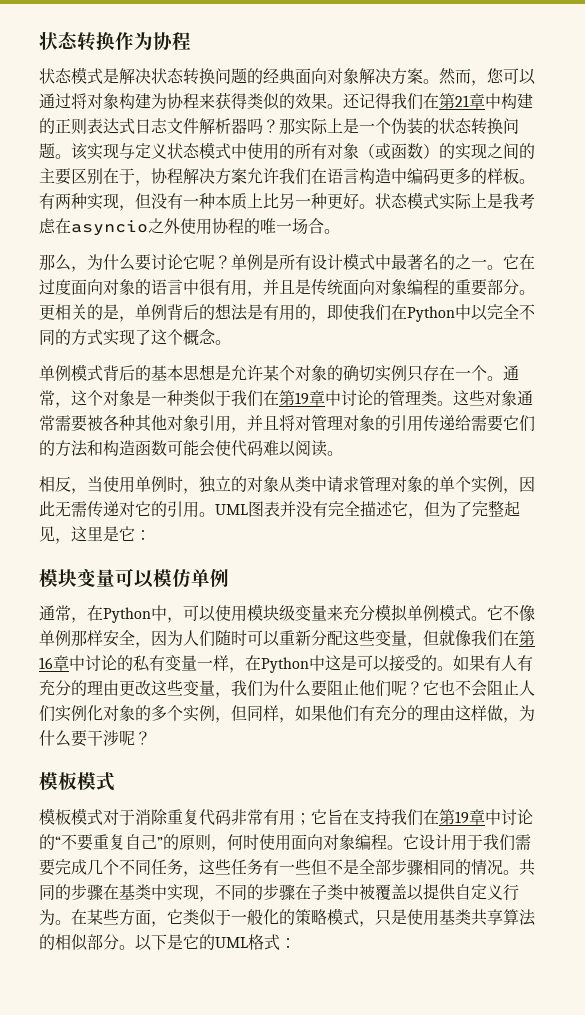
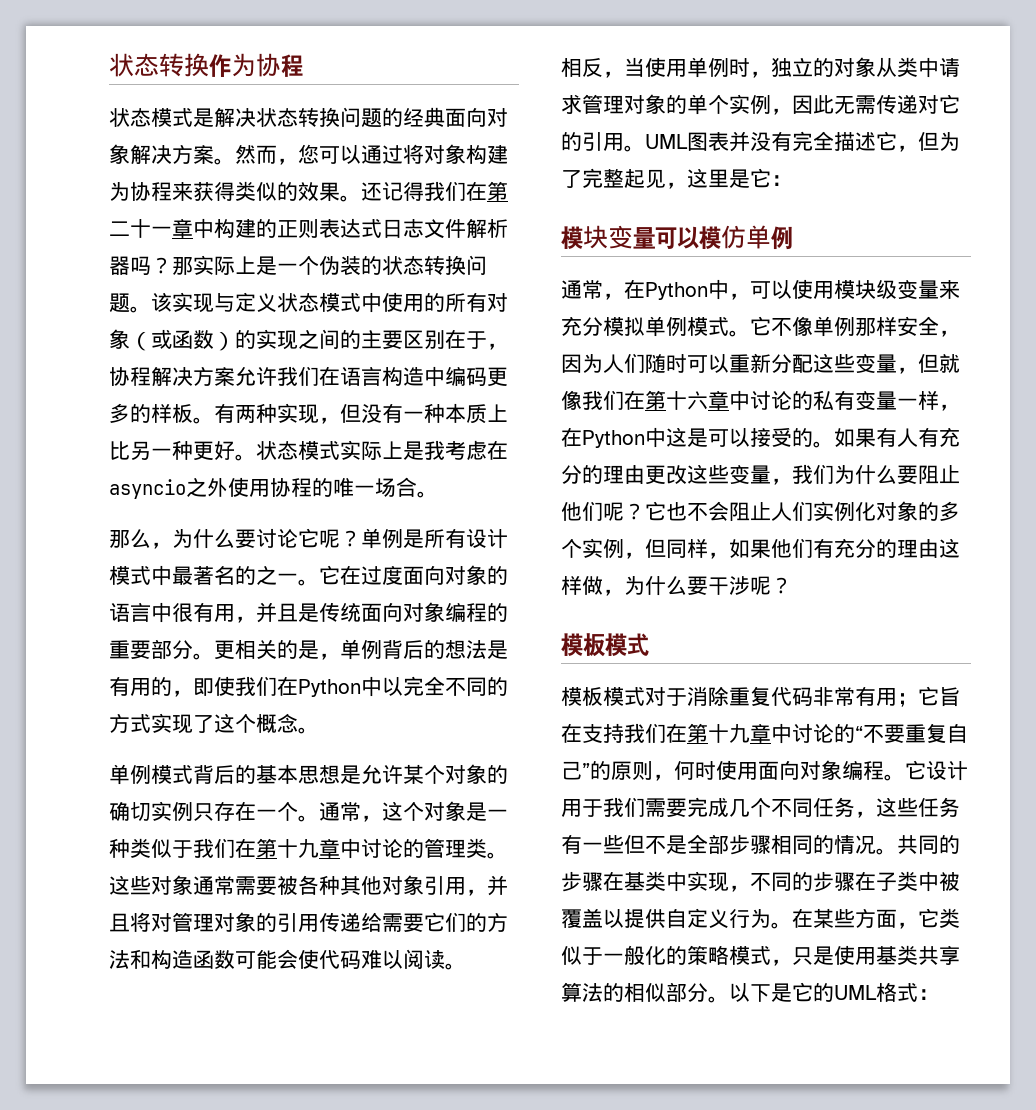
- 还记得我们在第21章中构建的正则表达式日志文件解析器吗？
+ 还记得我们在第二十一章中构建的正则表达式日志文件解析器吗？
- 通常，这个对象是一种类似于我们在第19章中讨论的管理类。
+ 通常，这个对象是一种类似于我们在第十九章中讨论的管理类。
- 它不像单例那样安全，因为人们随时可以重新分配这些变量，但就像我们在第16章中讨论的私有变量一样，在Python中这是可以接受的。
+ 它不像单例那样安全，因为人们随时可以重新分配这些变量，但就像我们在第十六章中讨论的私有变量一样，在Python中这是可以接受的。
- 模板模式对于消除重复代码非常有用；它旨在支持我们在第19章中讨论的“不要重复自己”的原则，何时使用面向对象编程。
+ 模板模式对于消除重复代码非常有用；它旨在支持我们在第十九章中讨论的“不要重复自己”的原则，何时使用面向对象编程。

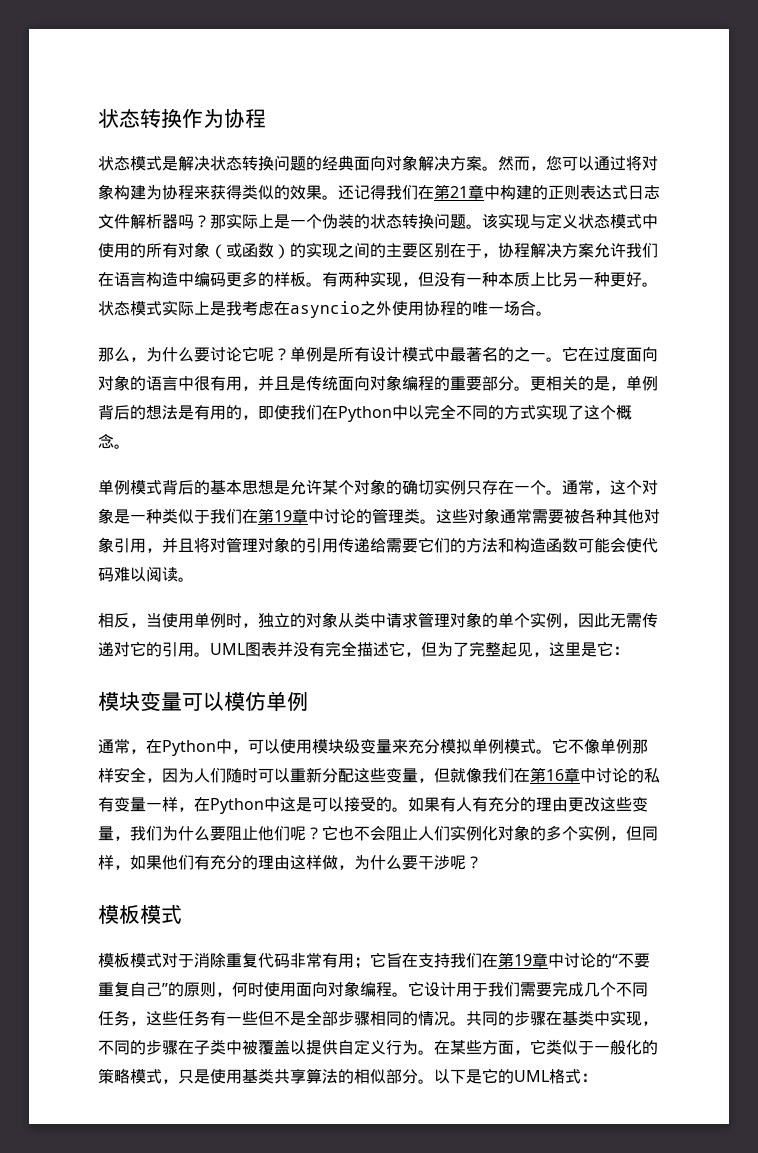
- 还记得我们在第二十一章中构建的正则表达式日志文件解析器吗？
+ 还记得我们在第21章中构建的正则表达式日志文件解析器吗？
- 通常，这个对象是一种类似于我们在第十九章中讨论的管理类。
+ 通常，这个对象是一种类似于我们在第19章中讨论的管理类。
- 它不像单例那样安全，因为人们随时可以重新分配这些变量，但就像我们在第十六章中讨论的私有变量一样，在Python中这是可以接受的。
+ 它不像单例那样安全，因为人们随时可以重新分配这些变量，但就像我们在第16章中讨论的私有变量一样，在Python中这是可以接受的。
- 模板模式对于消除重复代码非常有用；它旨在支持我们在第十九章中讨论的“不要重复自己”的原则，何时使用面向对象编程。
+ 模板模式对于消除重复代码非常有用；它旨在支持我们在第19章中讨论的“不要重复自己”的原则，何时使用面向对象编程。

